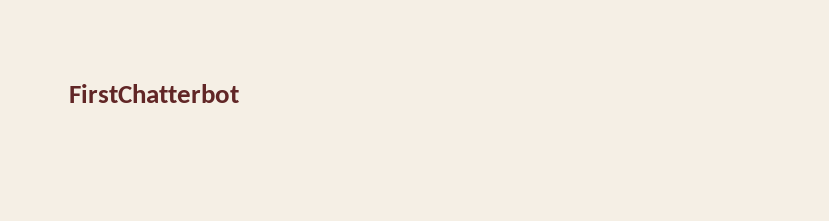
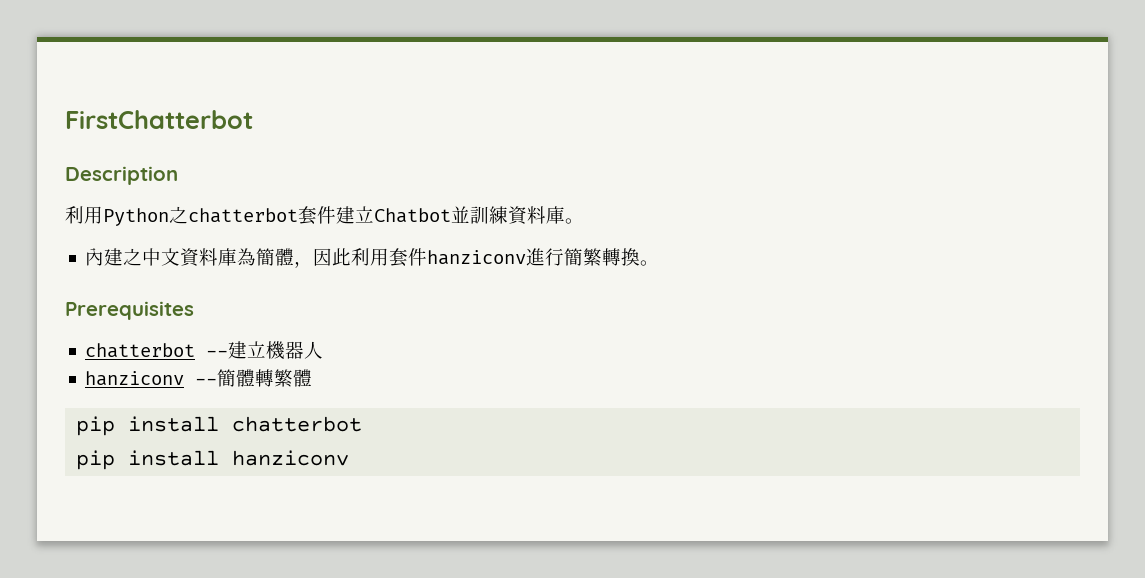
+ Description
+ 利用Python之chatterbot套件建立Chatbot並訓練資料庫。
+ 內建之中文資料庫為簡體，因此利用套件hanziconv進行簡繁轉換。
+ Prerequisites
+ chatterbot --建立機器人
+ hanziconv --簡體轉繁體
+ pip install chatterbot
+ pip install hanziconv

